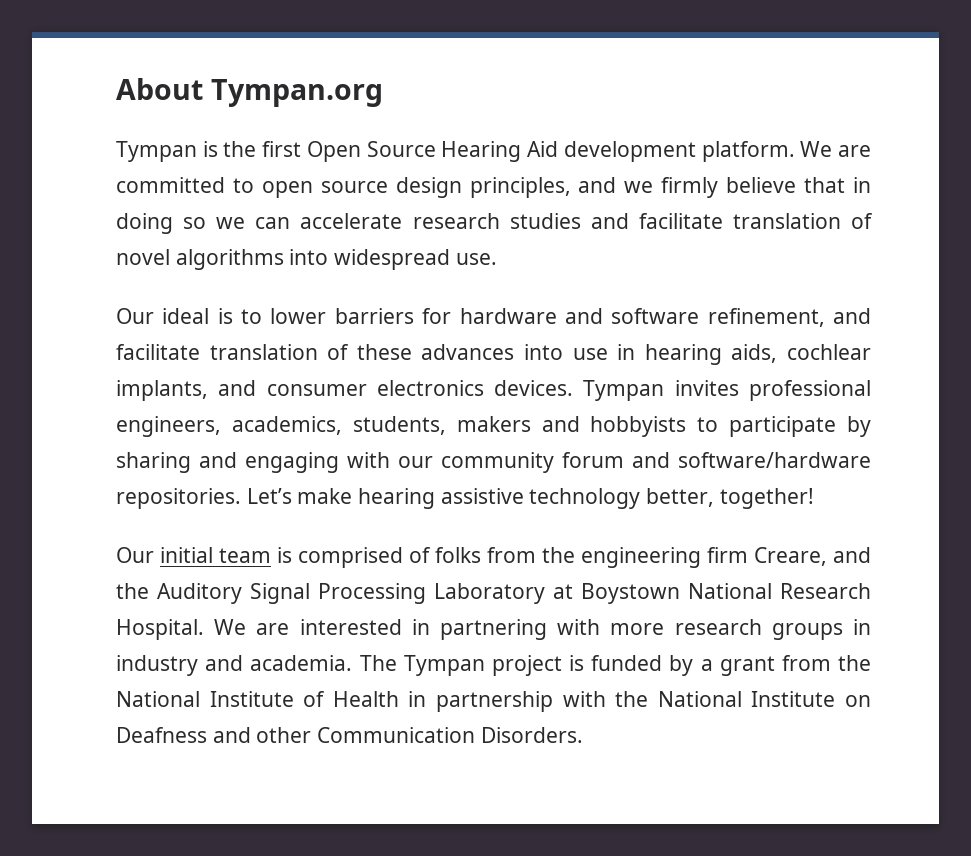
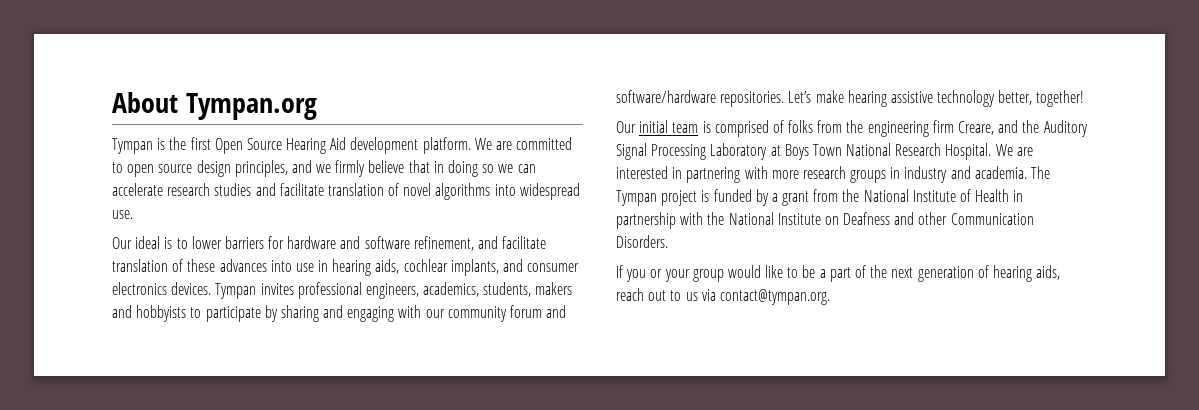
- Our initial team is comprised of folks from the engineering firm Creare, and the Auditory Signal Processing Laboratory at Boystown National Research Hospital.
+ Our initial team is comprised of folks from the engineering firm Creare, and the Auditory Signal Processing Laboratory at Boys Town National Research Hospital.
+ If you or your group would like to be a part of the next generation of hearing aids, reach out to us via contact@tympan.org.

